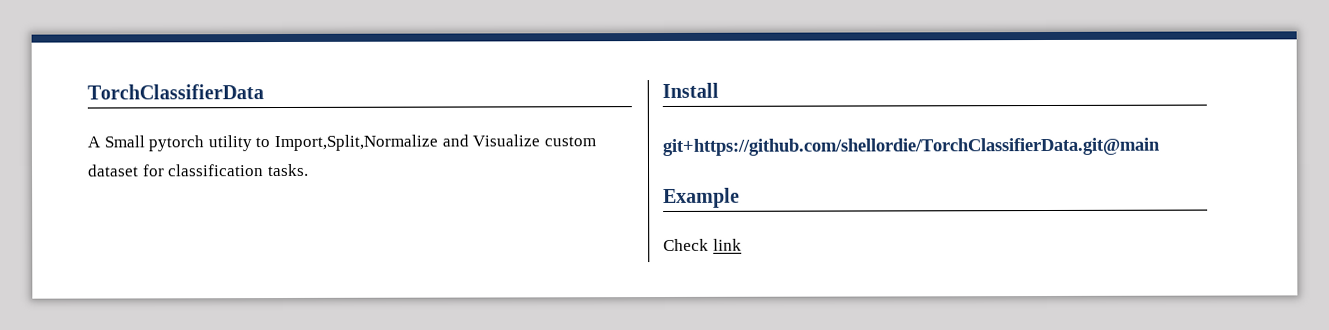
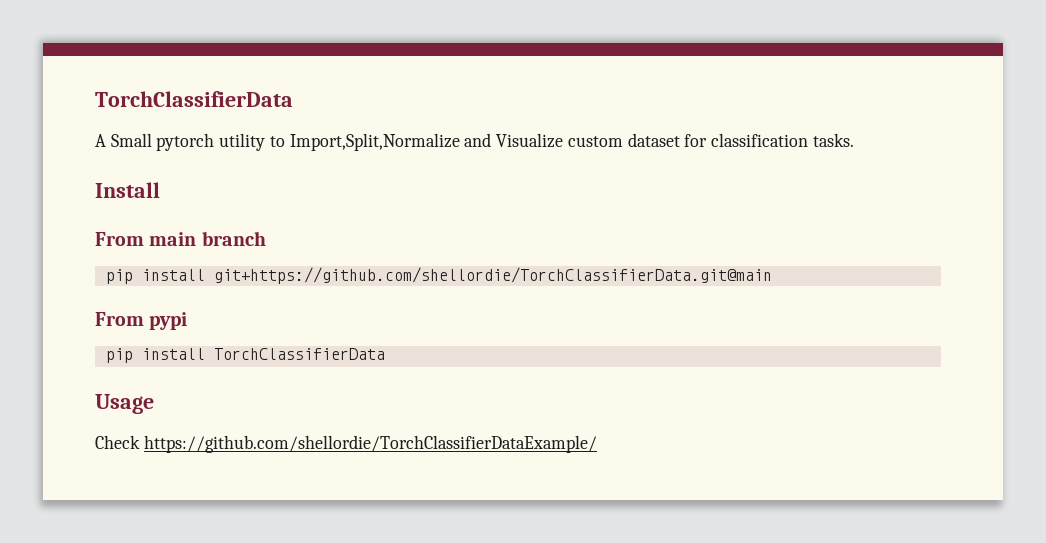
- git+https://github.com/shellordie/TorchClassifierData.git@main
- Example
+ From main branch
+ pip install git+https://github.com/shellordie/TorchClassifierData.git@main
+ From pypi
+ pip install TorchClassifierData
+ Usage
- Check link
+ Check https://github.com/shellordie/TorchClassifierDataExample/

